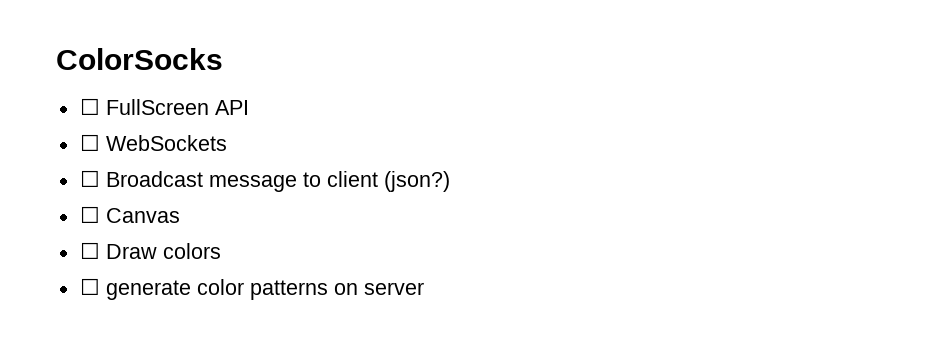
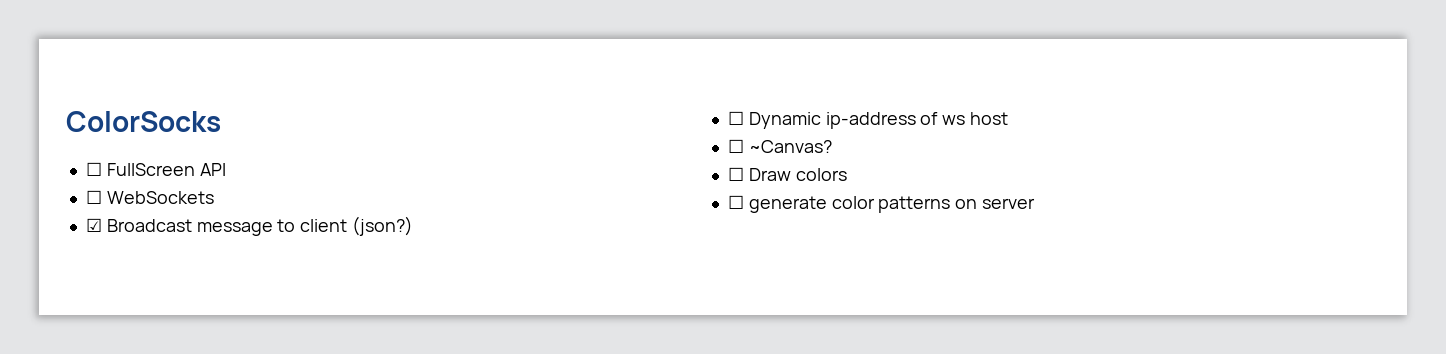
- ☐ Broadcast message to client (json?)
+ ☑ Broadcast message to client (json?)
- ☐ Canvas
+ ☐ Dynamic ip-address of ws host
+ ☐ ~Canvas?

